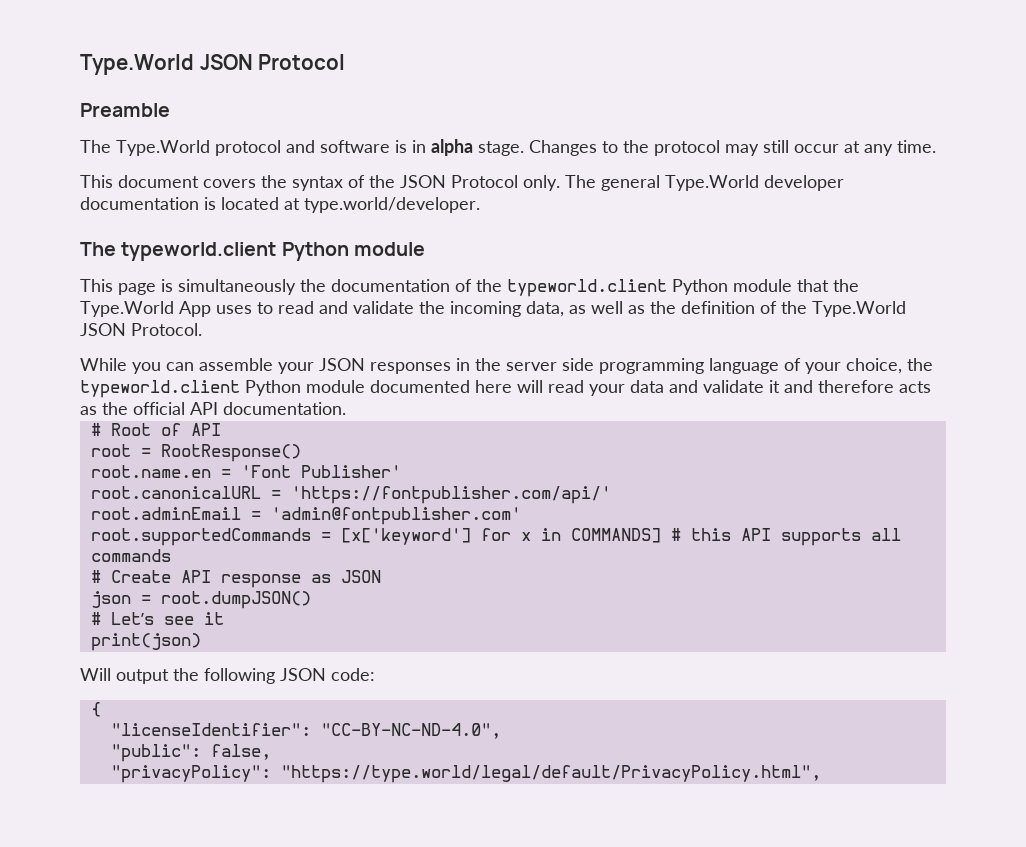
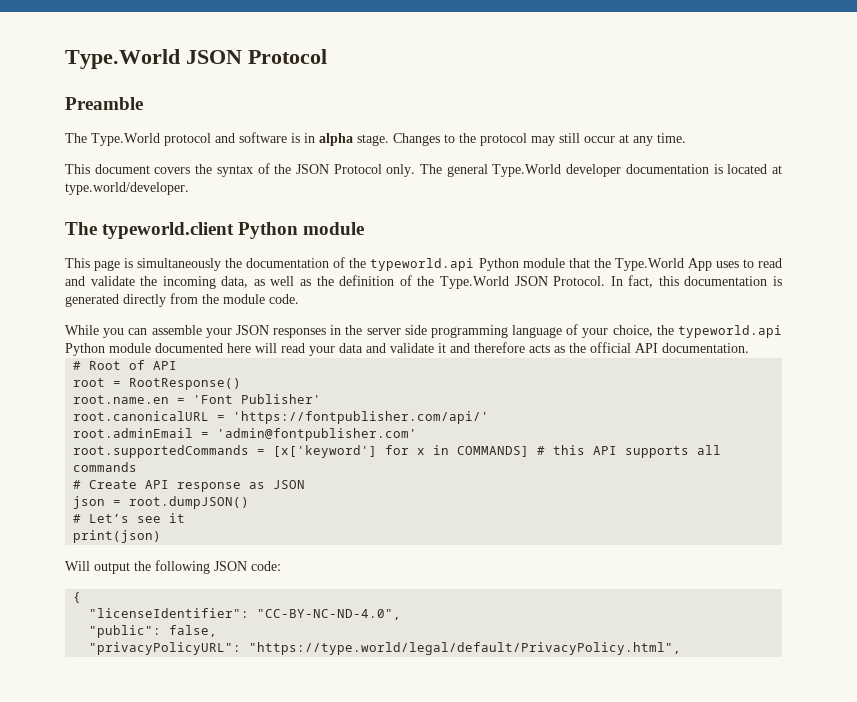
- This page is simultaneously the documentation of the typeworld.client Python module that the Type.World App uses to read and validate the incoming data, as well as the definition of the Type.World JSON Protocol.
+ This page is simultaneously the documentation of the typeworld.api Python module that the Type.World App uses to read and validate the incoming data, as well as the definition of the Type.World JSON Protocol. In fact, this documentation is generated directly from the module code.
- While you can assemble your JSON responses in the server side programming language of your choice, the typeworld.client Python module documented here will read your data and validate it and therefore acts as the official API documentation.
+ While you can assemble your JSON responses in the server side programming language of your choice, the typeworld.api Python module documented here will read your data and validate it and therefore acts as the official API documentation.
- "privacyPolicy": "https://type.world/legal/default/PrivacyPolicy.html",
+ "privacyPolicyURL": "https://type.world/legal/default/PrivacyPolicy.html",

